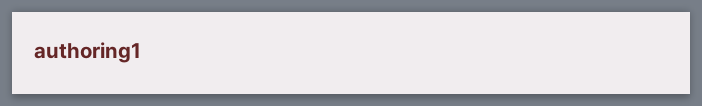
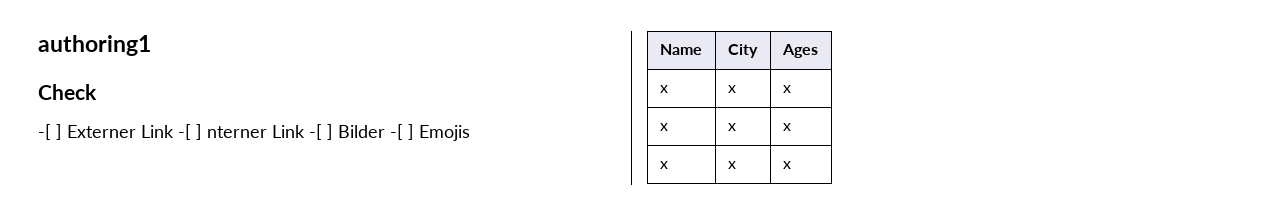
+ Check
+ -[ ] Externer Link -[ ] nterner Link -[ ] Bilder -[ ] Emojis
+ Name | City | Ages
+ x | x | x
+ x | x | x
+ x | x | x

